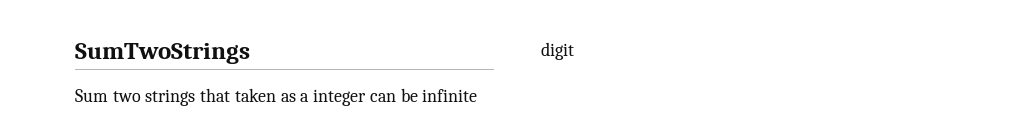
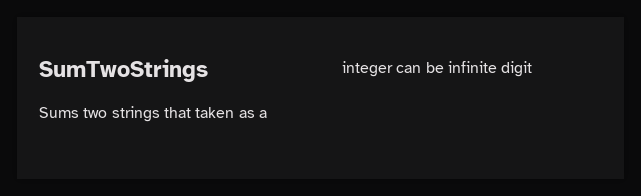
- Sum two strings that taken as a integer can be infinite digit
+ Sums two strings that taken as a integer can be infinite digit

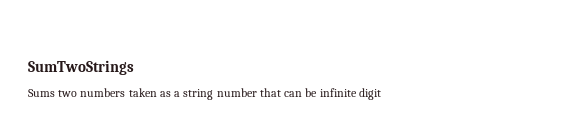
- Sums two strings that taken as a integer can be infinite digit
+ Sums two numbers taken as a string number that can be infinite digit

